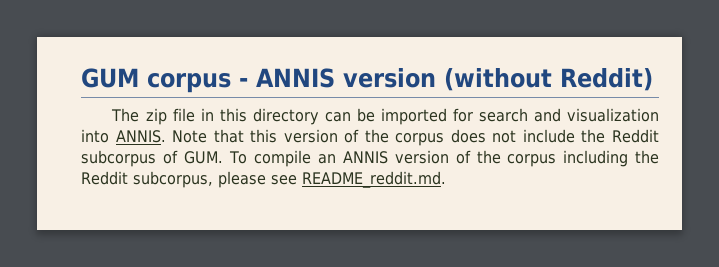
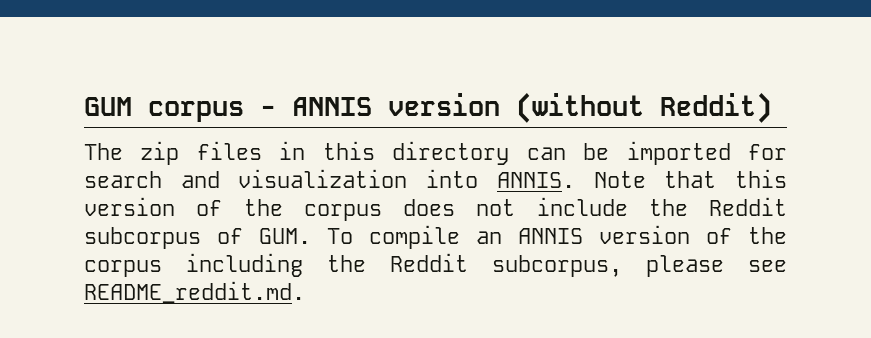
- The zip file in this directory can be imported for search and visualization into ANNIS.
+ The zip files in this directory can be imported for search and visualization into ANNIS.

